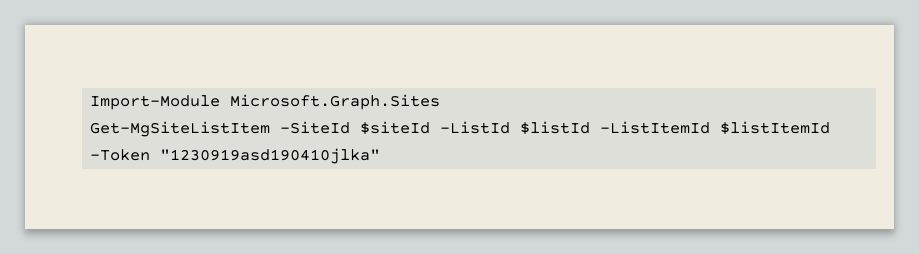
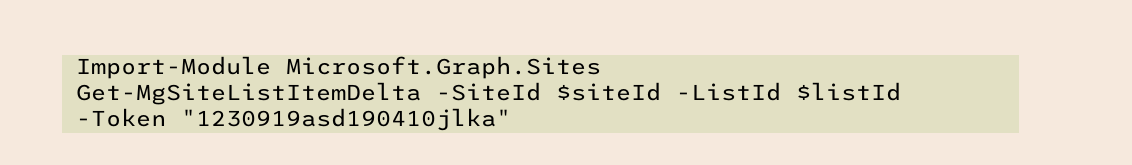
- Get-MgSiteListItem -SiteId $siteId -ListId $listId -ListItemId $listItemId -Token "1230919asd190410jlka"
+ Get-MgSiteListItemDelta -SiteId $siteId -ListId $listId -Token "1230919asd190410jlka"

